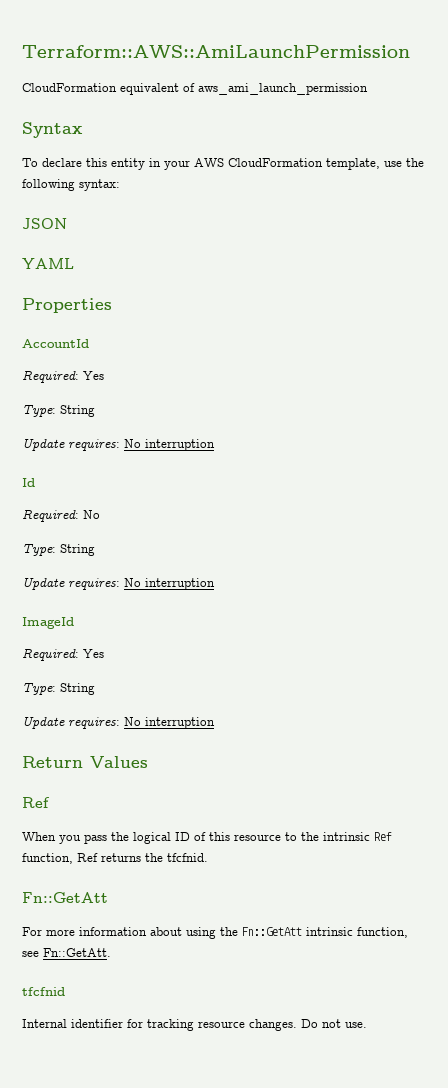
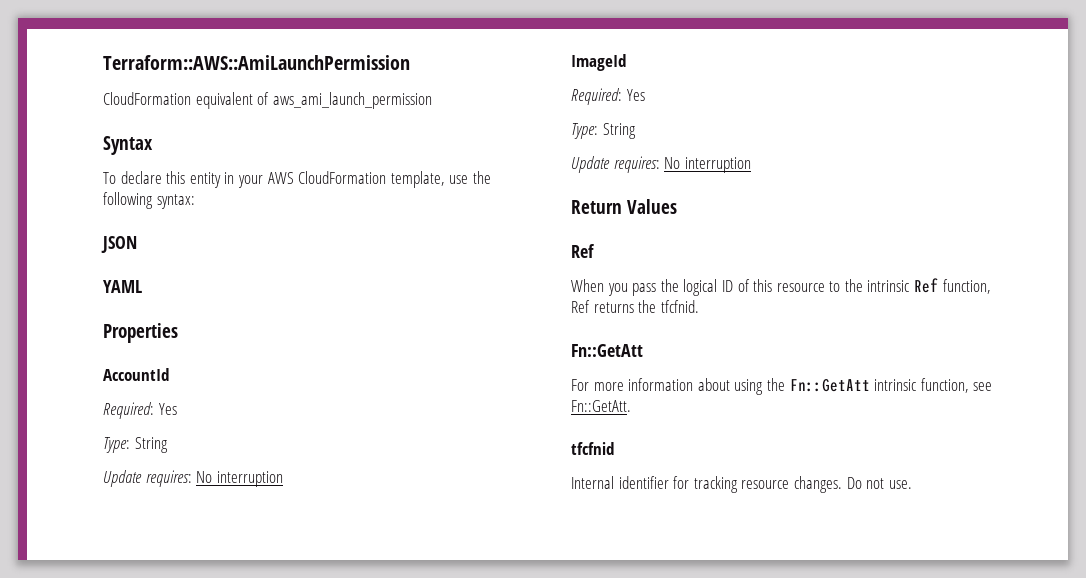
- Id
- Required: No
- Type: String
- Update requires: No interruption

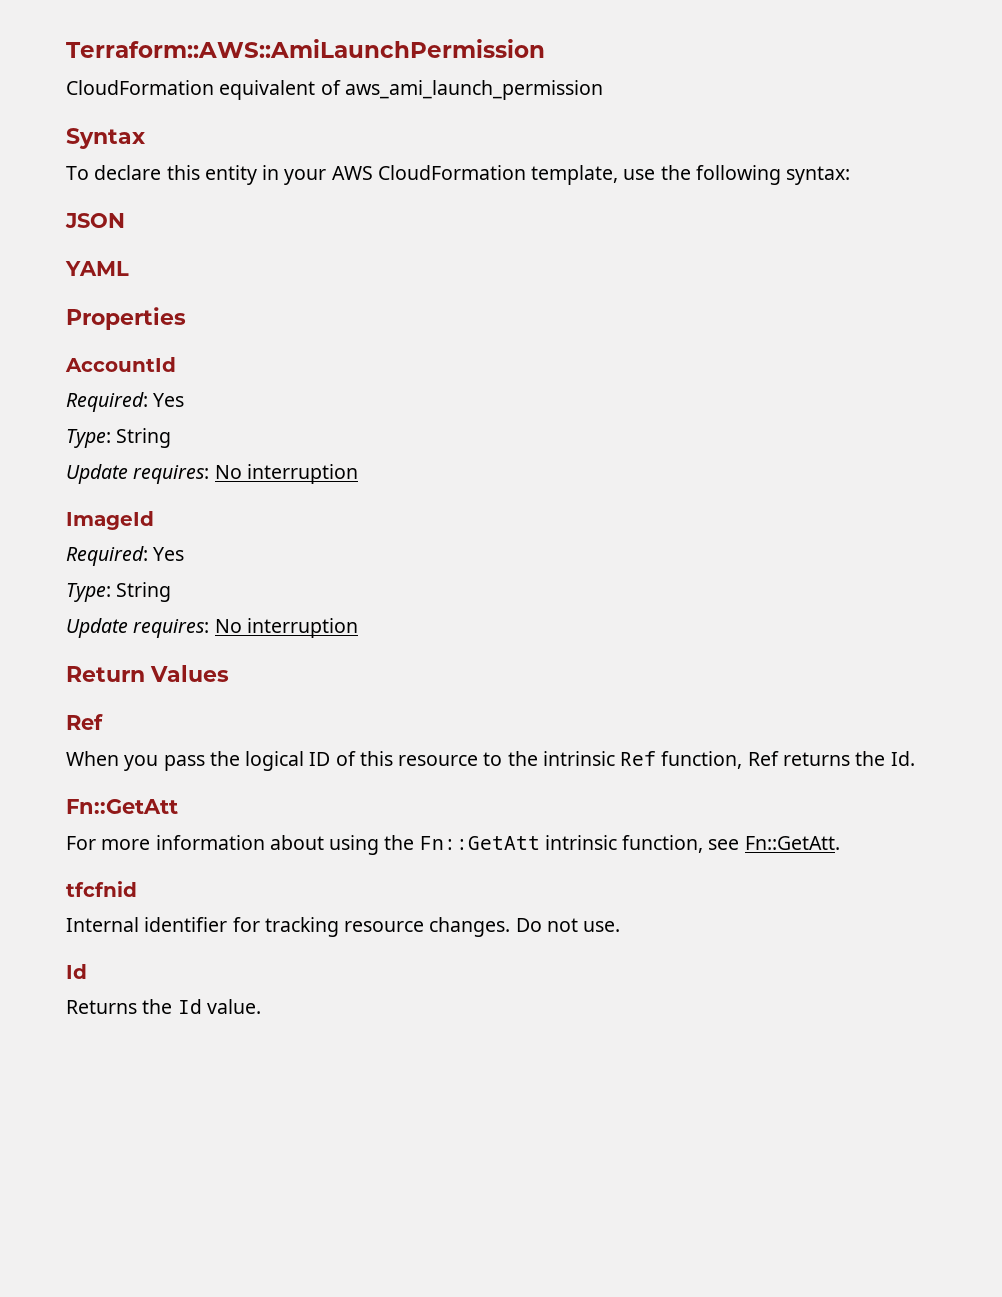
- When you pass the logical ID of this resource to the intrinsic Ref function, Ref returns the tfcfnid.
+ When you pass the logical ID of this resource to the intrinsic Ref function, Ref returns the Id.
  Do not use.
+ Id
+ Returns the Id value.

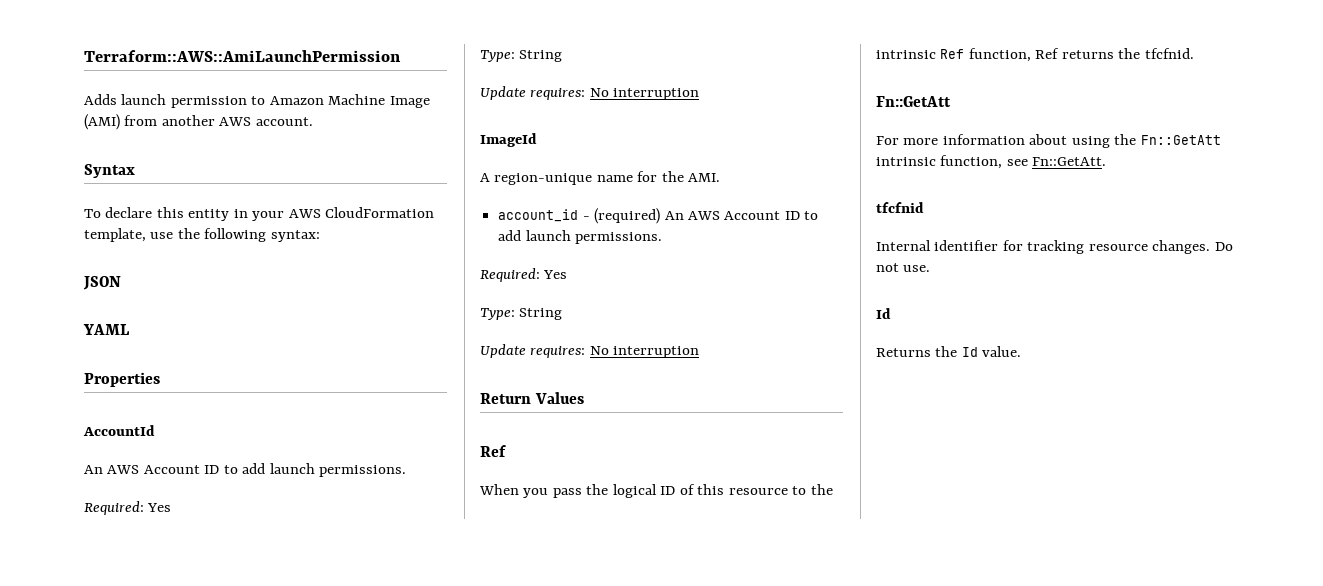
- CloudFormation equivalent of aws_ami_launch_permission
+ Adds launch permission to Amazon Machine Image (AMI) from another AWS account.
  AccountId
+ An AWS Account ID to add launch permissions.
+ A region-unique name for the AMI.
+ account_id - (required) An AWS Account ID to add launch permissions.
- When you pass the logical ID of this resource to the intrinsic Ref function, Ref returns the Id.
+ When you pass the logical ID of this resource to the intrinsic Ref function, Ref returns the tfcfnid.

